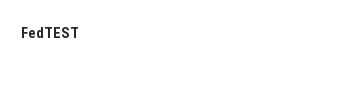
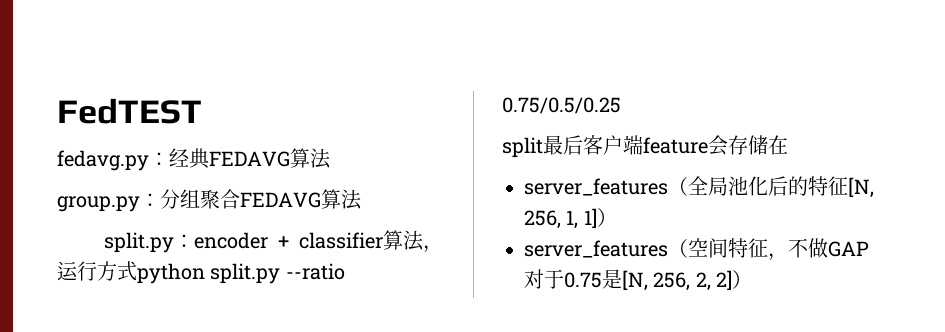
+ fedavg.py：经典FEDAVG算法
+ group.py：分组聚合FEDAVG算法
+ split.py：encoder + classifier算法，运行方式python split.py --ratio 0.75/0.5/0.25
+ split最后客户端feature会存储在
+ server_features（全局池化后的特征[N, 256, 1, 1]）
+ server_features（空间特征，不做GAP对于0.75是[N, 256, 2, 2]）

